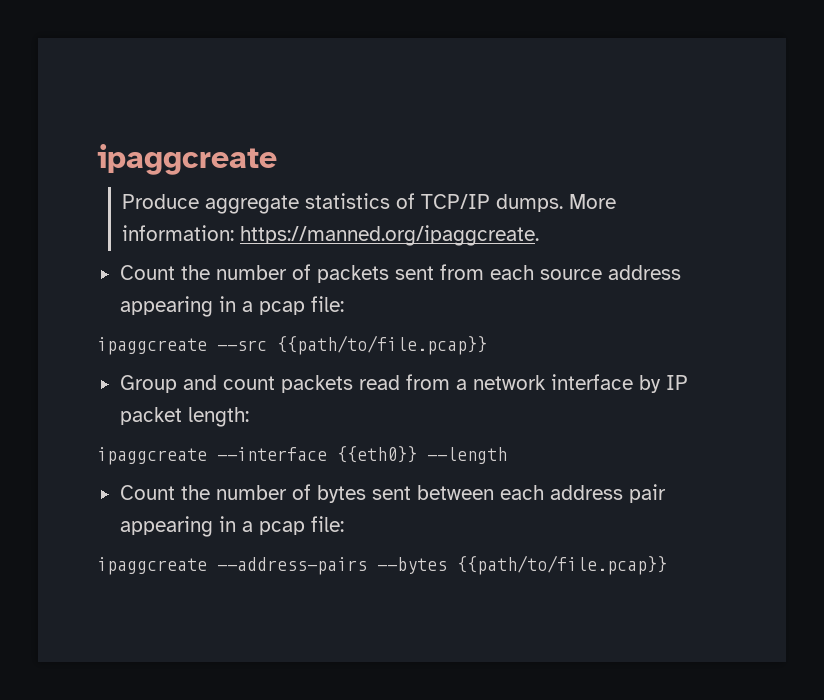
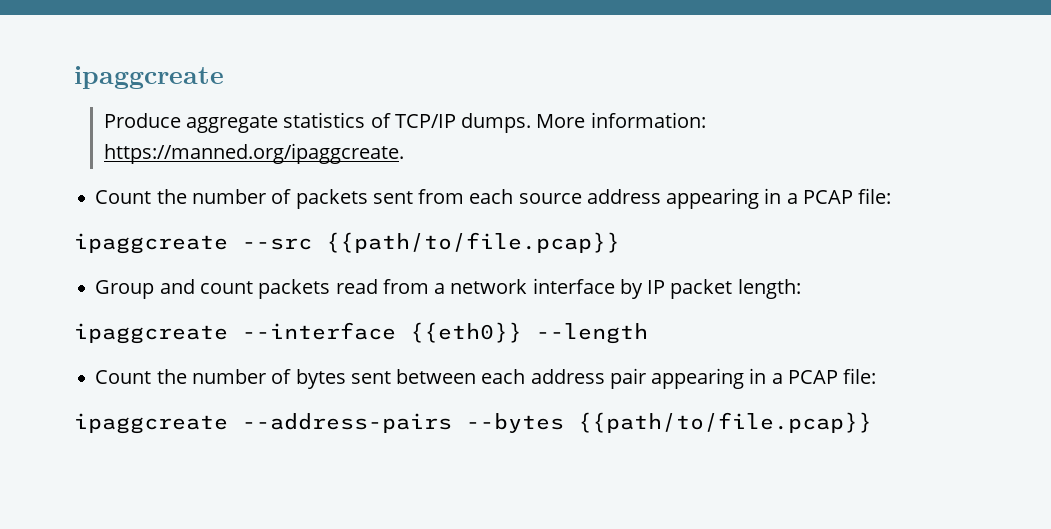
- Count the number of packets sent from each source address appearing in a pcap file:
+ Count the number of packets sent from each source address appearing in a PCAP file:
- Count the number of bytes sent between each address pair appearing in a pcap file:
+ Count the number of bytes sent between each address pair appearing in a PCAP file:

